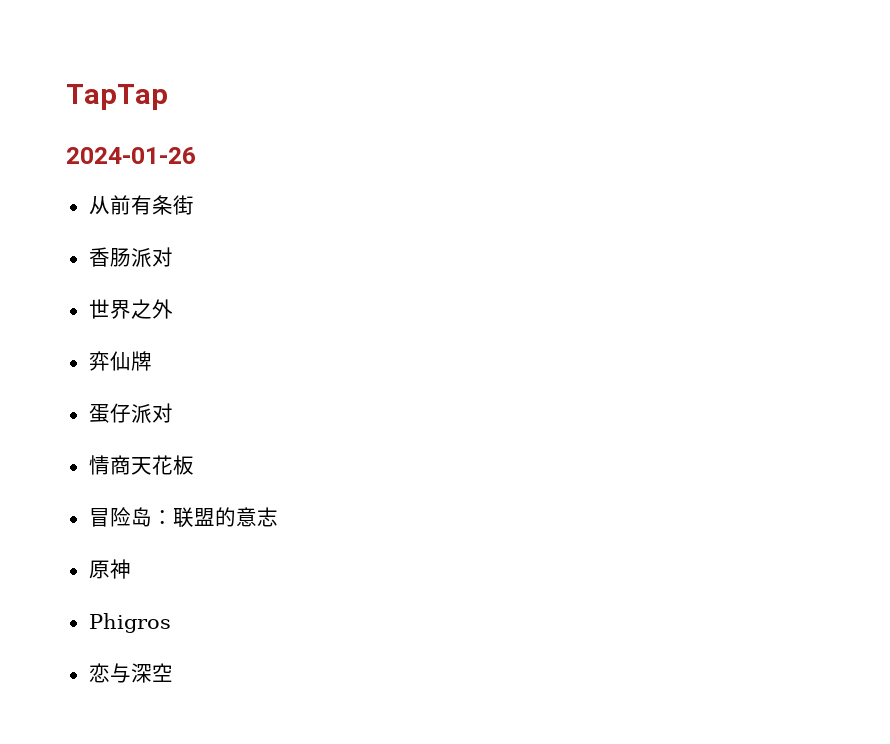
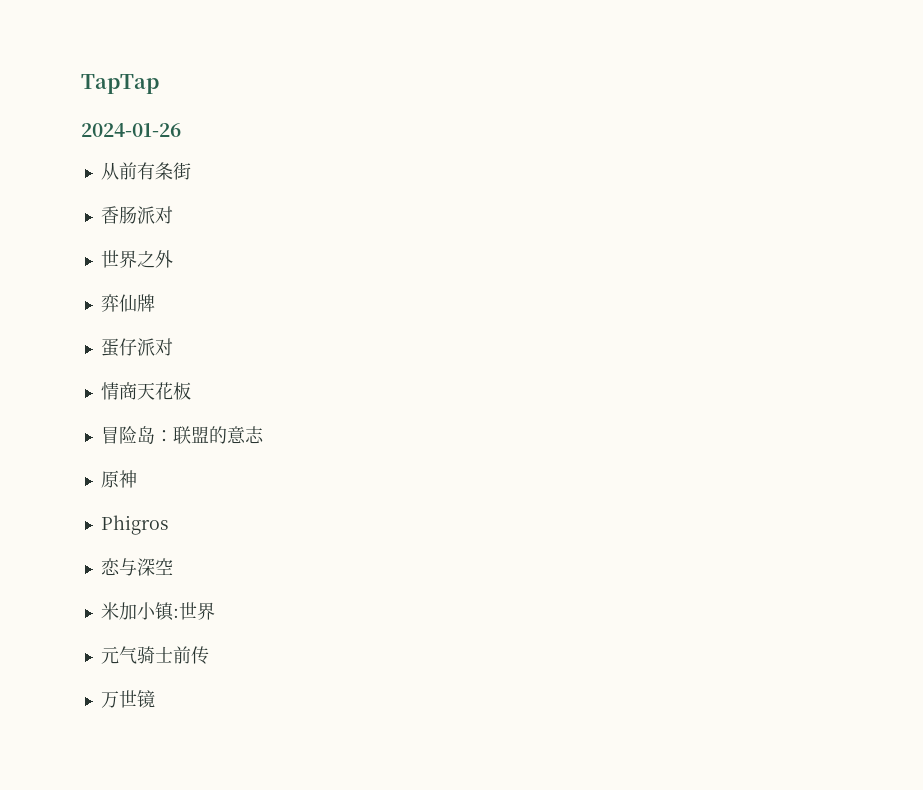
+ 米加小镇:世界
+ 元气骑士前传
+ 万世镜

